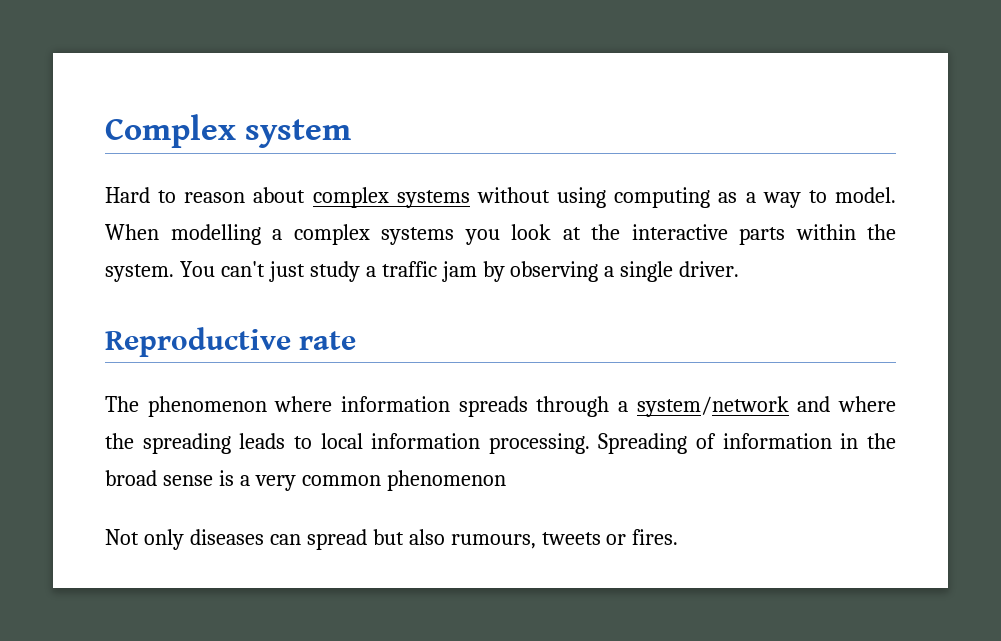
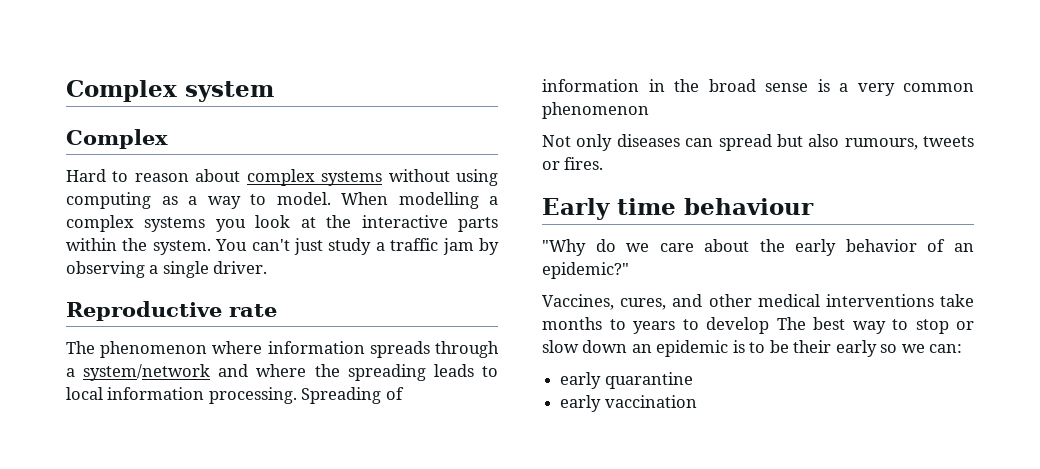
  Complex system
+ Complex
+ Early time behaviour
+ "Why do we care about the early behavior of an epidemic?"
+ Vaccines, cures, and other medical interventions take months to years to develop The best way to stop or slow down an epidemic is to be their early so we can:
+ early quarantine
+ early vaccination

